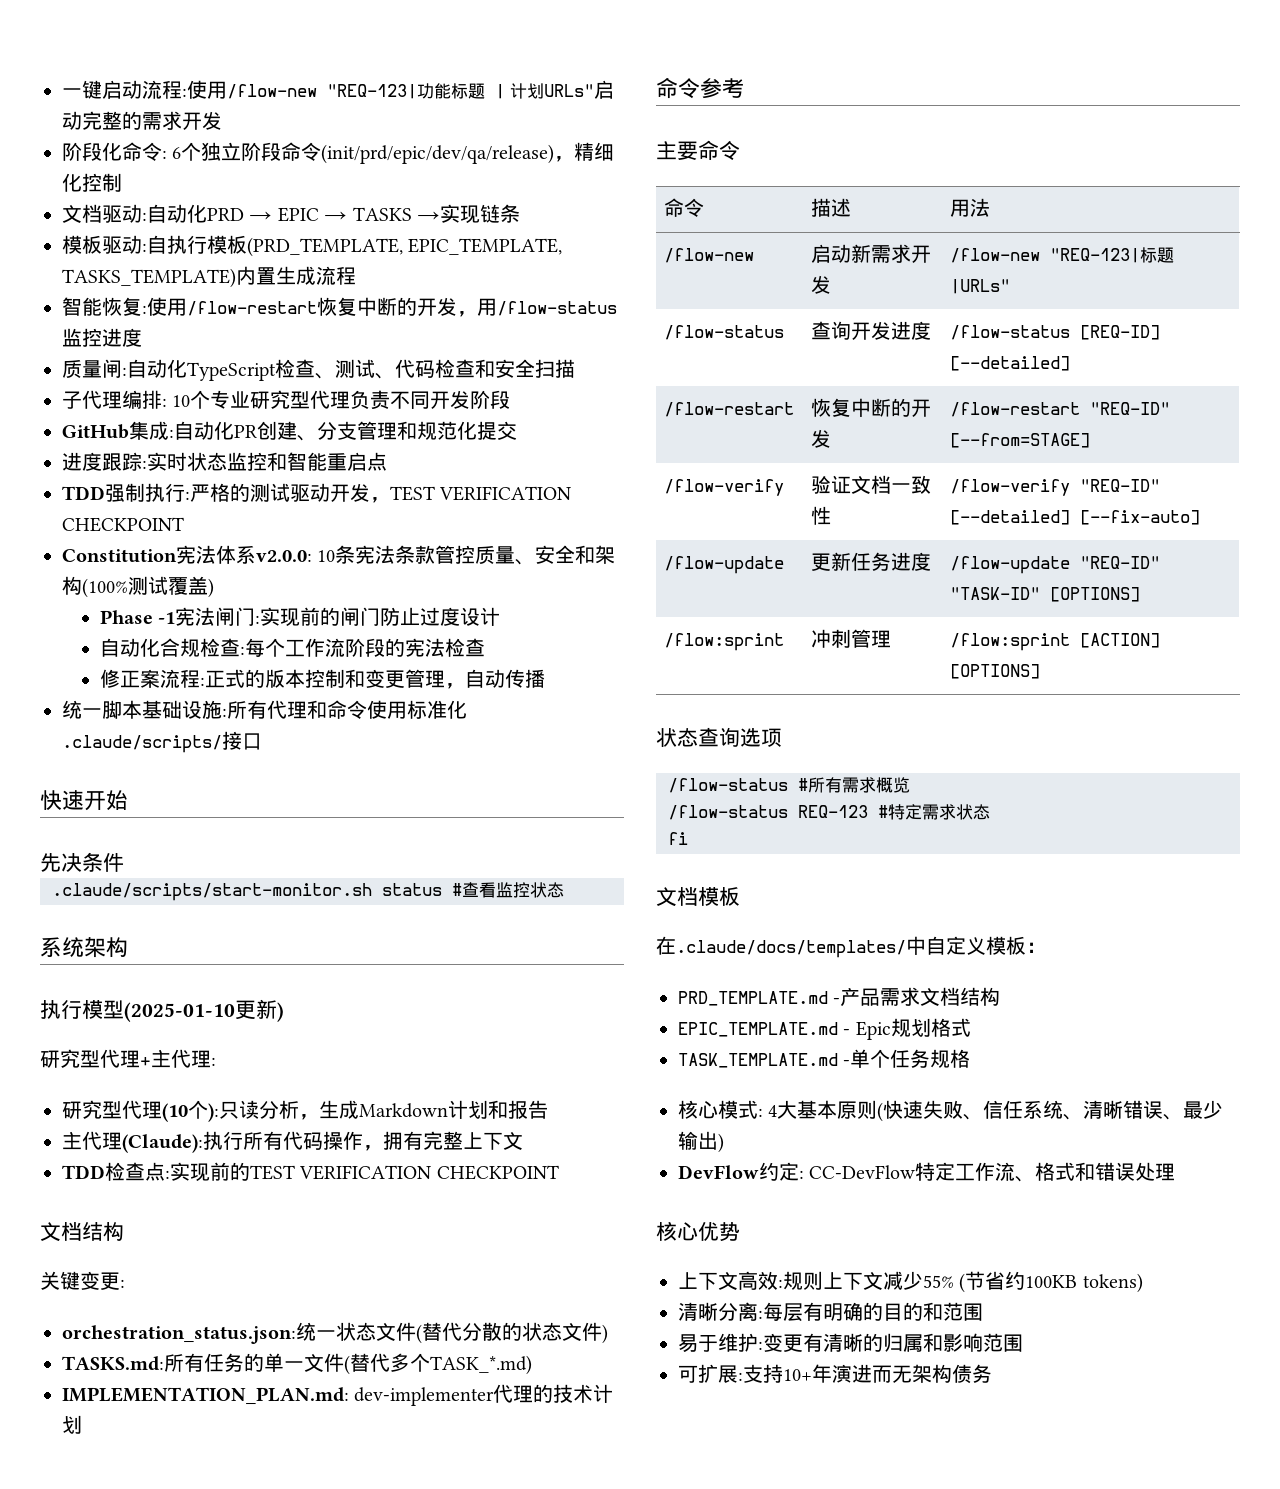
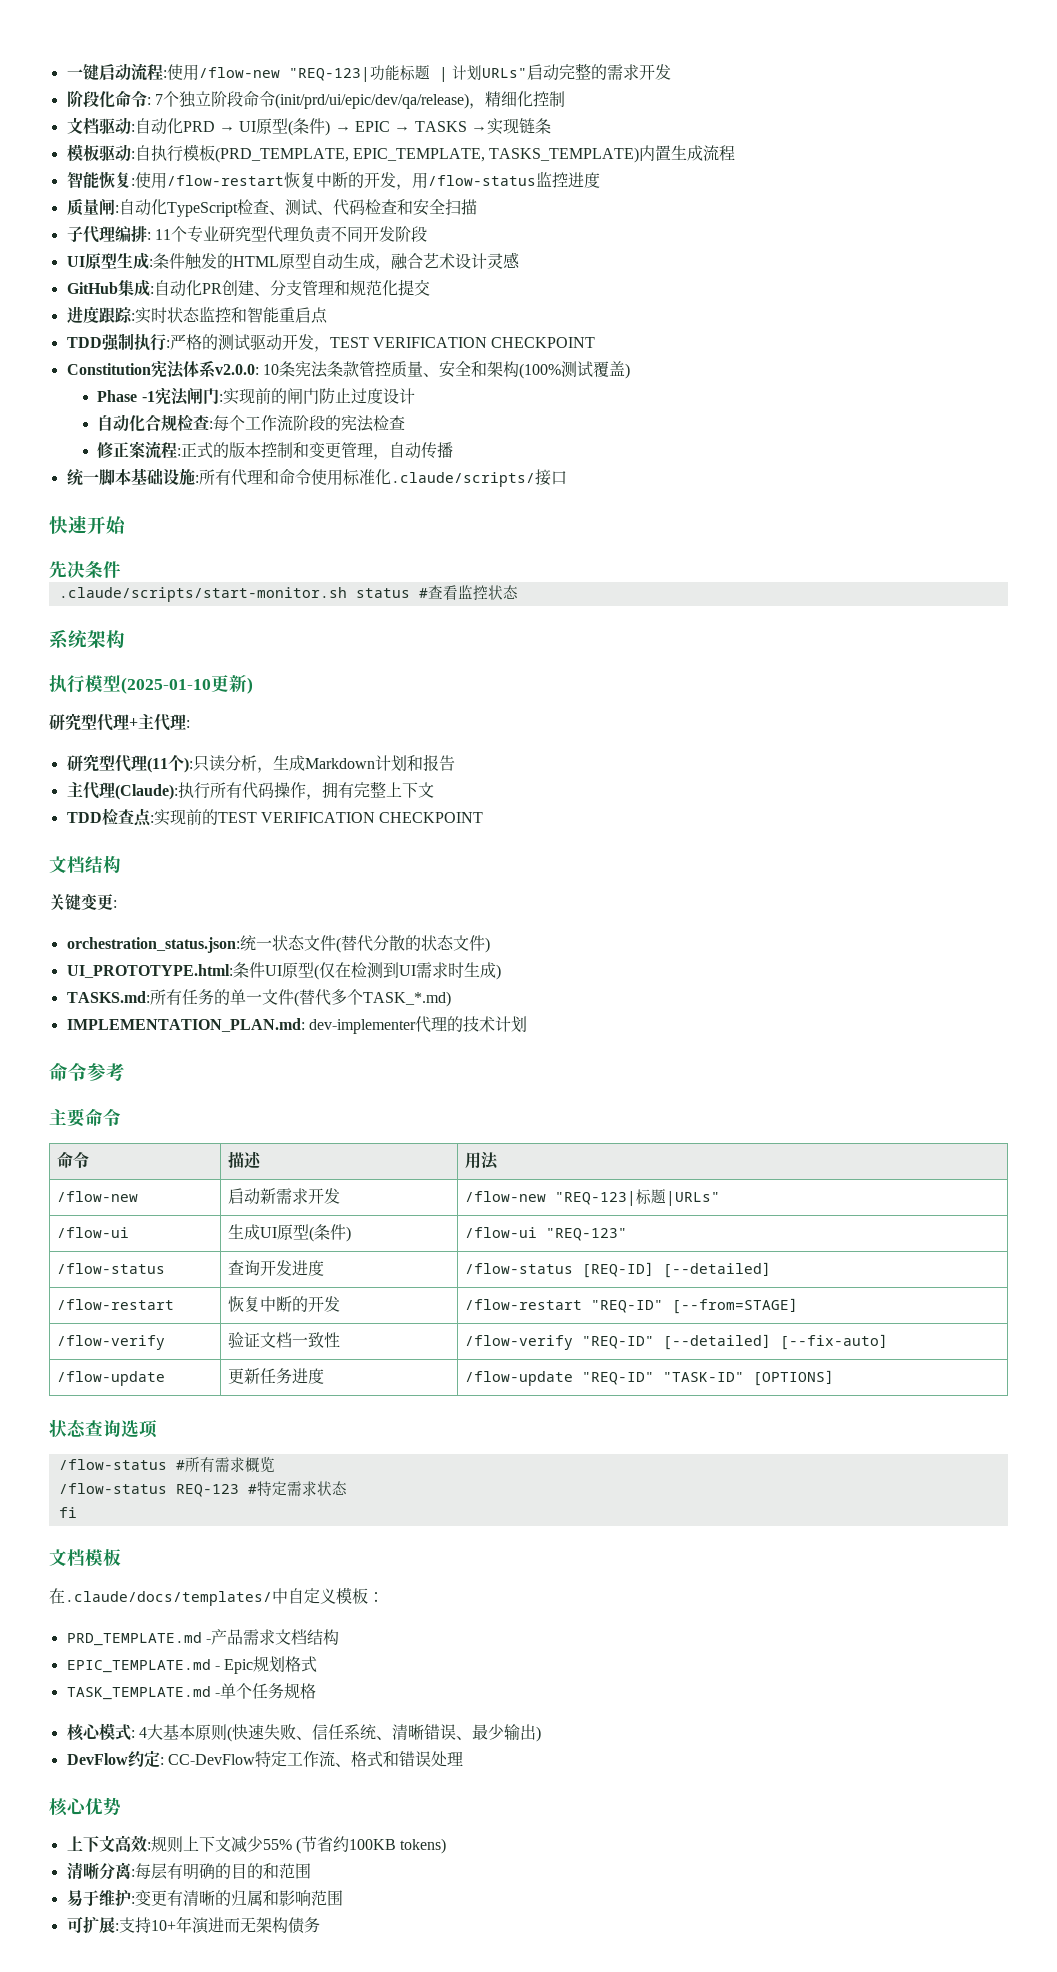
- 阶段化命令: 6个独立阶段命令(init/prd/epic/dev/qa/release)，精细化控制
+ 阶段化命令: 7个独立阶段命令(init/prd/ui/epic/dev/qa/release)，精细化控制
- 文档驱动:自动化PRD → EPIC → TASKS →实现链条
+ 文档驱动:自动化PRD → UI原型(条件) → EPIC → TASKS →实现链条
- 子代理编排: 10个专业研究型代理负责不同开发阶段
+ 子代理编排: 11个专业研究型代理负责不同开发阶段
+ UI原型生成:条件触发的HTML原型自动生成，融合艺术设计灵感
- 研究型代理(10个):只读分析，生成Markdown计划和报告
+ 研究型代理(11个):只读分析，生成Markdown计划和报告
+ UI_PROTOTYPE.html:条件UI原型(仅在检测到UI需求时生成)
+ /flow-ui | 生成UI原型(条件) | /flow-ui "REQ-123"
- /flow:sprint | 冲刺管理 | /flow:sprint [ACTION] [OPTIONS]

